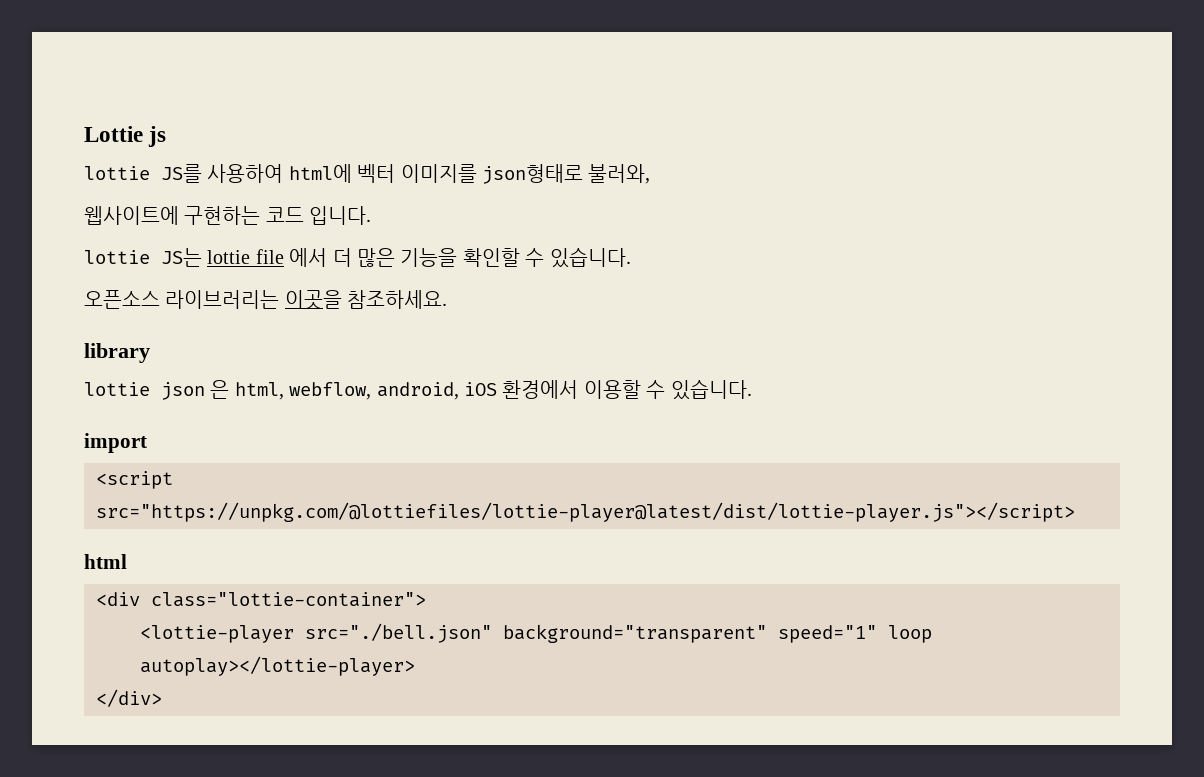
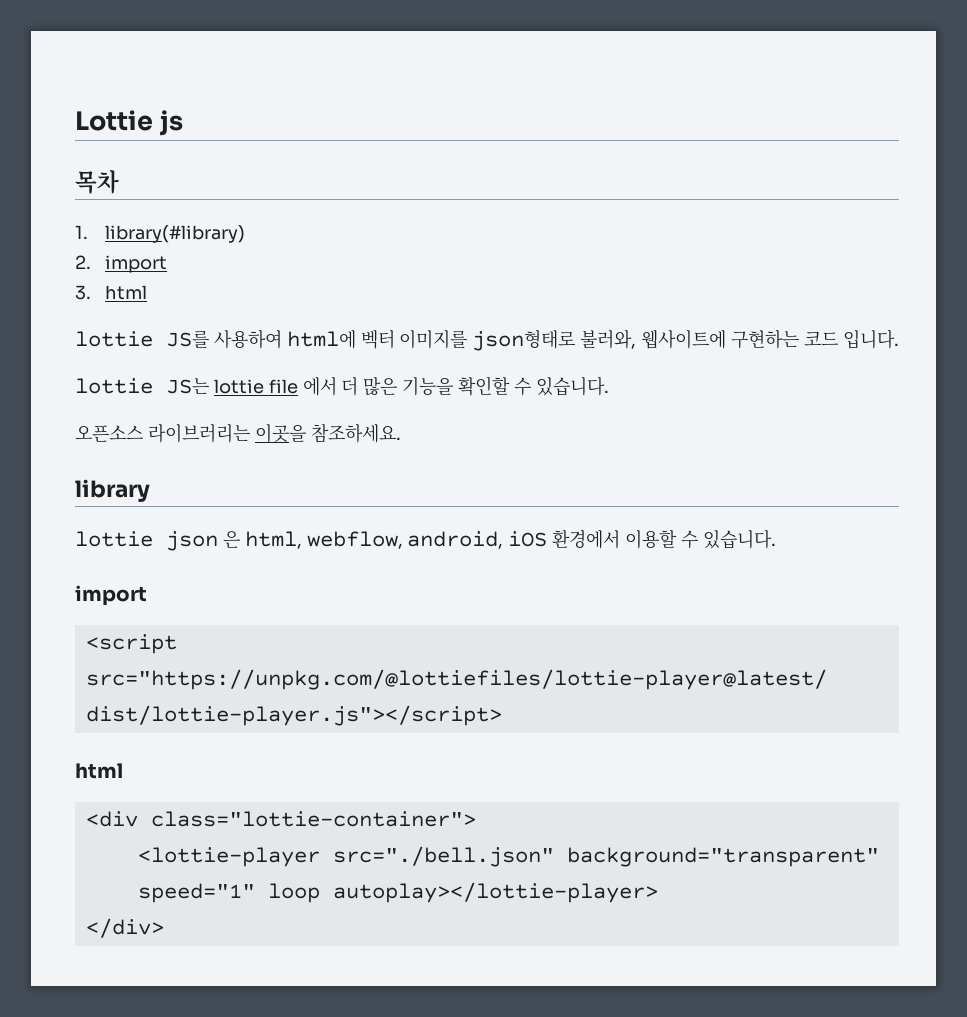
+ 목차
+ 1. library(#library)
+ 2. import
+ 3. html
- lottie JS를 사용하여 html에 벡터 이미지를 json형태로 불러와,
- 웹사이트에 구현하는 코드 입니다.
+ lottie JS를 사용하여 html에 벡터 이미지를 json형태로 불러와, 웹사이트에 구현하는 코드 입니다.

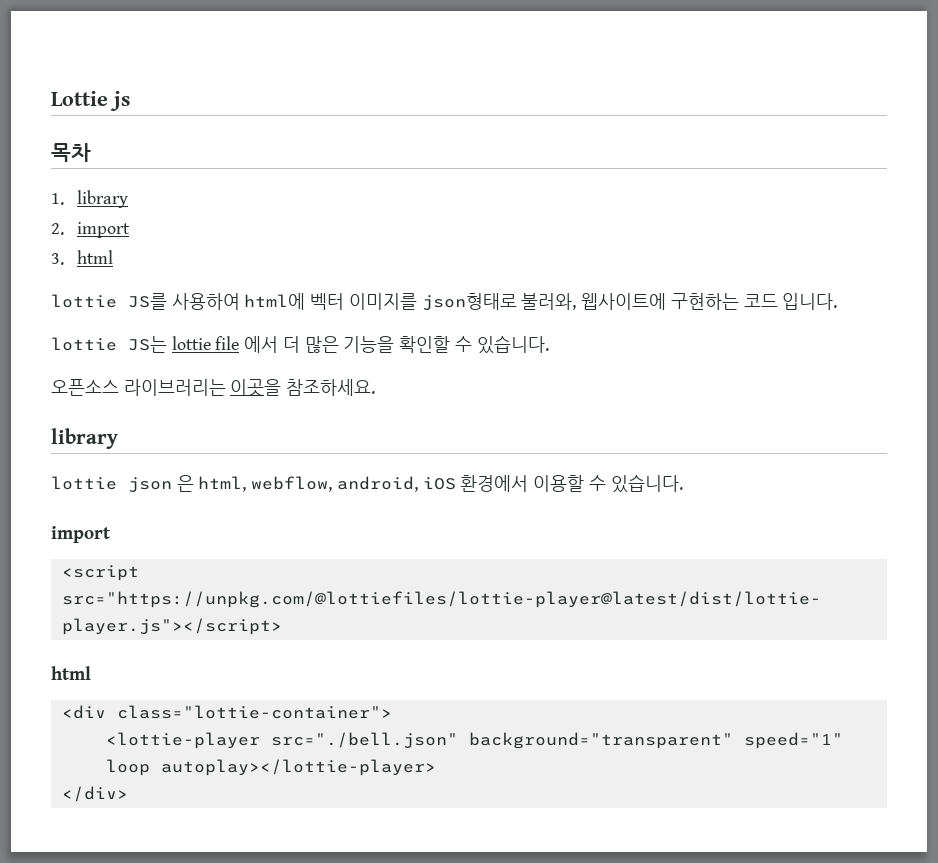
- 1. library(#library)
+ 1. library

